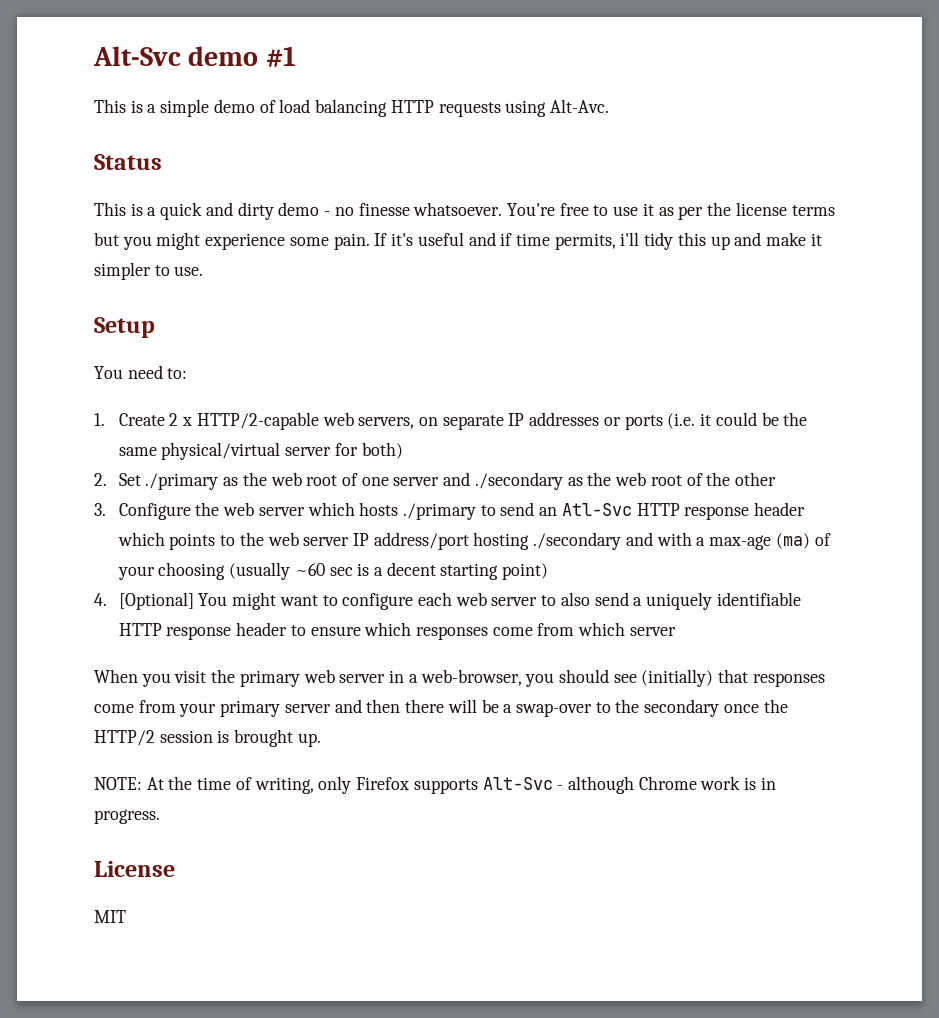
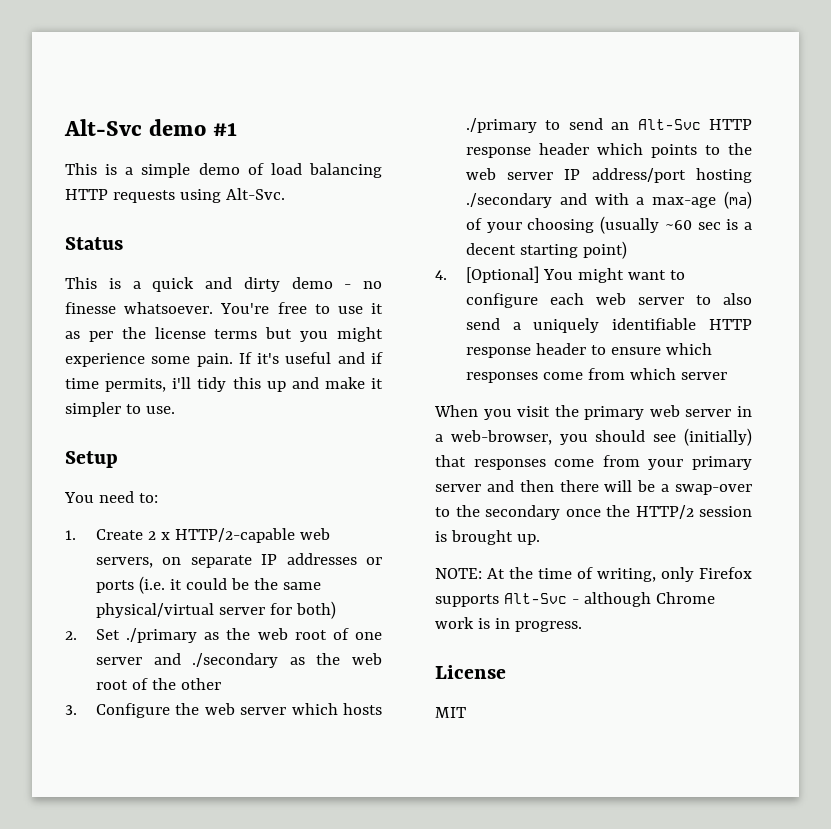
- This is a simple demo of load balancing HTTP requests using Alt-Avc.
+ This is a simple demo of load balancing HTTP requests using Alt-Svc.
- 3. Configure the web server which hosts ./primary to send an Atl-Svc HTTP response header which points to the web server IP address/port hosting ./secondary and with a max-age (ma) of your choosing (usually ~60 sec is a decent starting point)
+ 3. Configure the web server which hosts ./primary to send an Alt-Svc HTTP response header which points to the web server IP address/port hosting ./secondary and with a max-age (ma) of your choosing (usually ~60 sec is a decent starting point)

